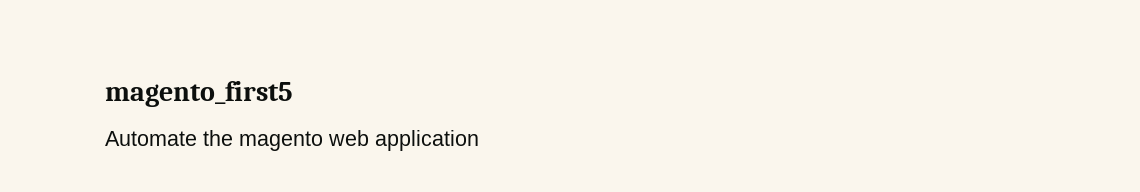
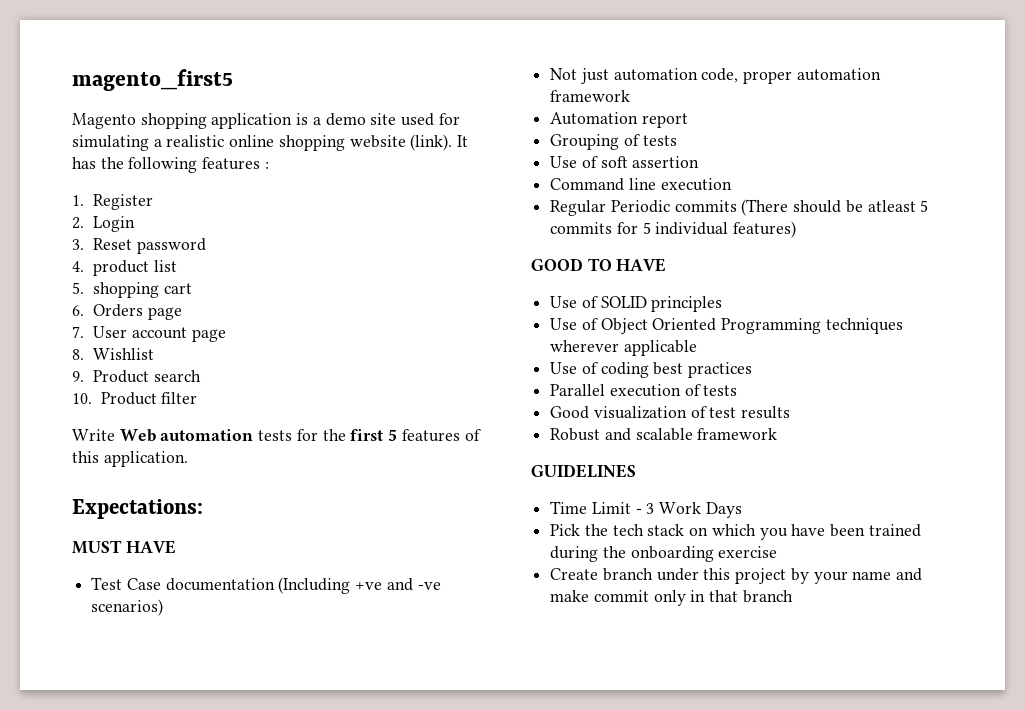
- Automate the magento web application
+ Magento shopping application is a demo site used for simulating a realistic online shopping website (link). It has the following features :
+ 1. Register
+ 2. Login
+ 3. Reset password
+ 4. product list
+ 5. shopping cart
+ 6. Orders page
+ 7. User account page
+ 8. Wishlist
+ 9. Product search
+ 10. Product filter
+ Write Web automation tests for the first 5 features of this application.
+ Expectations:
+ MUST HAVE
+ Test Case documentation (Including +ve and -ve scenarios)
+ Not just automation code, proper automation framework
+ Automation report
+ Grouping of tests
+ Use of soft assertion
+ Command line execution
+ Regular Periodic commits (There should be atleast 5 commits for 5 individual features)
+ GOOD TO HAVE
+ Use of SOLID principles
+ Use of Object Oriented Programming techniques wherever applicable
+ Use of coding best practices
+ Parallel execution of tests
+ Good visualization of test results
+ Robust and scalable framework
+ GUIDELINES
+ Time Limit - 3 Work Days
+ Pick the tech stack on which you have been trained during the onboarding exercise
+ Create branch under this project by your name and make commit only in that branch

